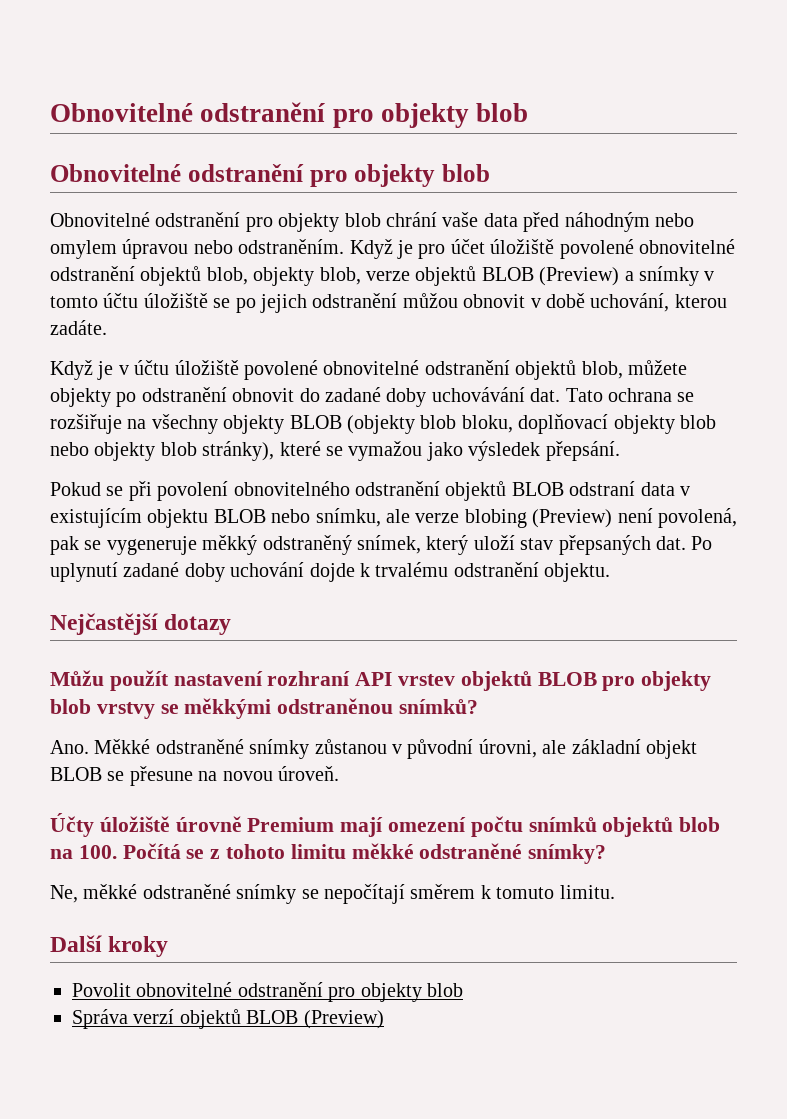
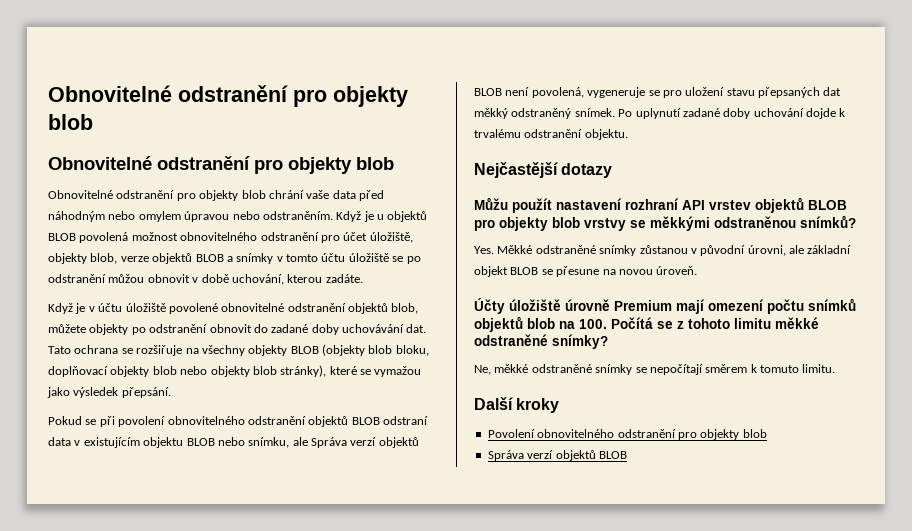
- Když je pro účet úložiště povolené obnovitelné odstranění objektů blob, objekty blob, verze objektů BLOB (Preview) a snímky v tomto účtu úložiště se po jejich odstranění můžou obnovit v době uchování, kterou zadáte.
+ Když je u objektů BLOB povolená možnost obnovitelného odstranění pro účet úložiště, objekty blob, verze objektů BLOB a snímky v tomto účtu úložiště se po odstranění můžou obnovit v době uchování, kterou zadáte.
- Pokud se při povolení obnovitelného odstranění objektů BLOB odstraní data v existujícím objektu BLOB nebo snímku, ale verze blobing (Preview) není povolená, pak se vygeneruje měkký odstraněný snímek, který uloží stav přepsaných dat.
+ Pokud se při povolení obnovitelného odstranění objektů BLOB odstraní data v existujícím objektu BLOB nebo snímku, ale Správa verzí objektů BLOB není povolená, vygeneruje se pro uložení stavu přepsaných dat měkký odstraněný snímek.
- Ano. Měkké odstraněné snímky zůstanou v původní úrovni, ale základní objekt BLOB se přesune na novou úroveň.
+ Yes. Měkké odstraněné snímky zůstanou v původní úrovni, ale základní objekt BLOB se přesune na novou úroveň.
- Povolit obnovitelné odstranění pro objekty blob
- Správa verzí objektů BLOB (Preview)
+ Povolení obnovitelného odstranění pro objekty blob
+ Správa verzí objektů BLOB

